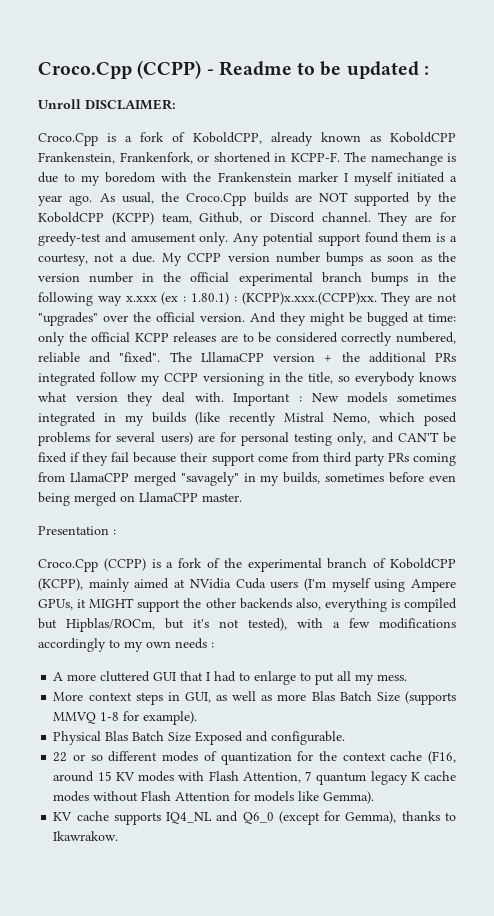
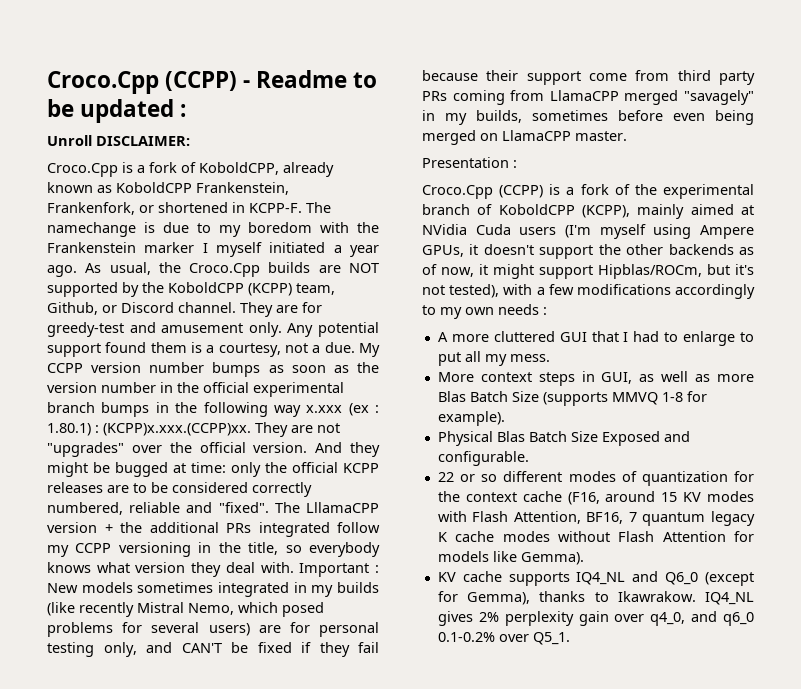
- Croco.Cpp (CCPP) is a fork of the experimental branch of KoboldCPP (KCPP), mainly aimed at NVidia Cuda users (I'm myself using Ampere GPUs, it MIGHT support the other backends also, everything is compîled but Hipblas/ROCm, but it's not tested), with a few modifications accordingly to my own needs :
+ Croco.Cpp (CCPP) is a fork of the experimental branch of KoboldCPP (KCPP), mainly aimed at NVidia Cuda users (I'm myself using Ampere GPUs, it doesn't support the other backends as of now, it might support Hipblas/ROCm, but it's not tested), with a few modifications accordingly to my own needs :
- 22 or so different modes of quantization for the context cache (F16, around 15 KV modes with Flash Attention, 7 quantum legacy K cache modes without Flash Attention for models like Gemma).
+ 22 or so different modes of quantization for the context cache (F16, around 15 KV modes with Flash Attention, BF16, 7 quantum legacy K cache modes without Flash Attention for models like Gemma).
+ IQ4_NL gives 2% perplexity gain over q4_0, and q6_0 0.1-0.2% over Q5_1.

